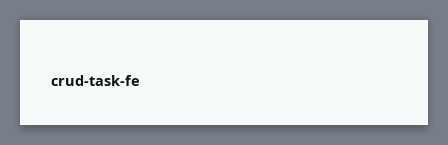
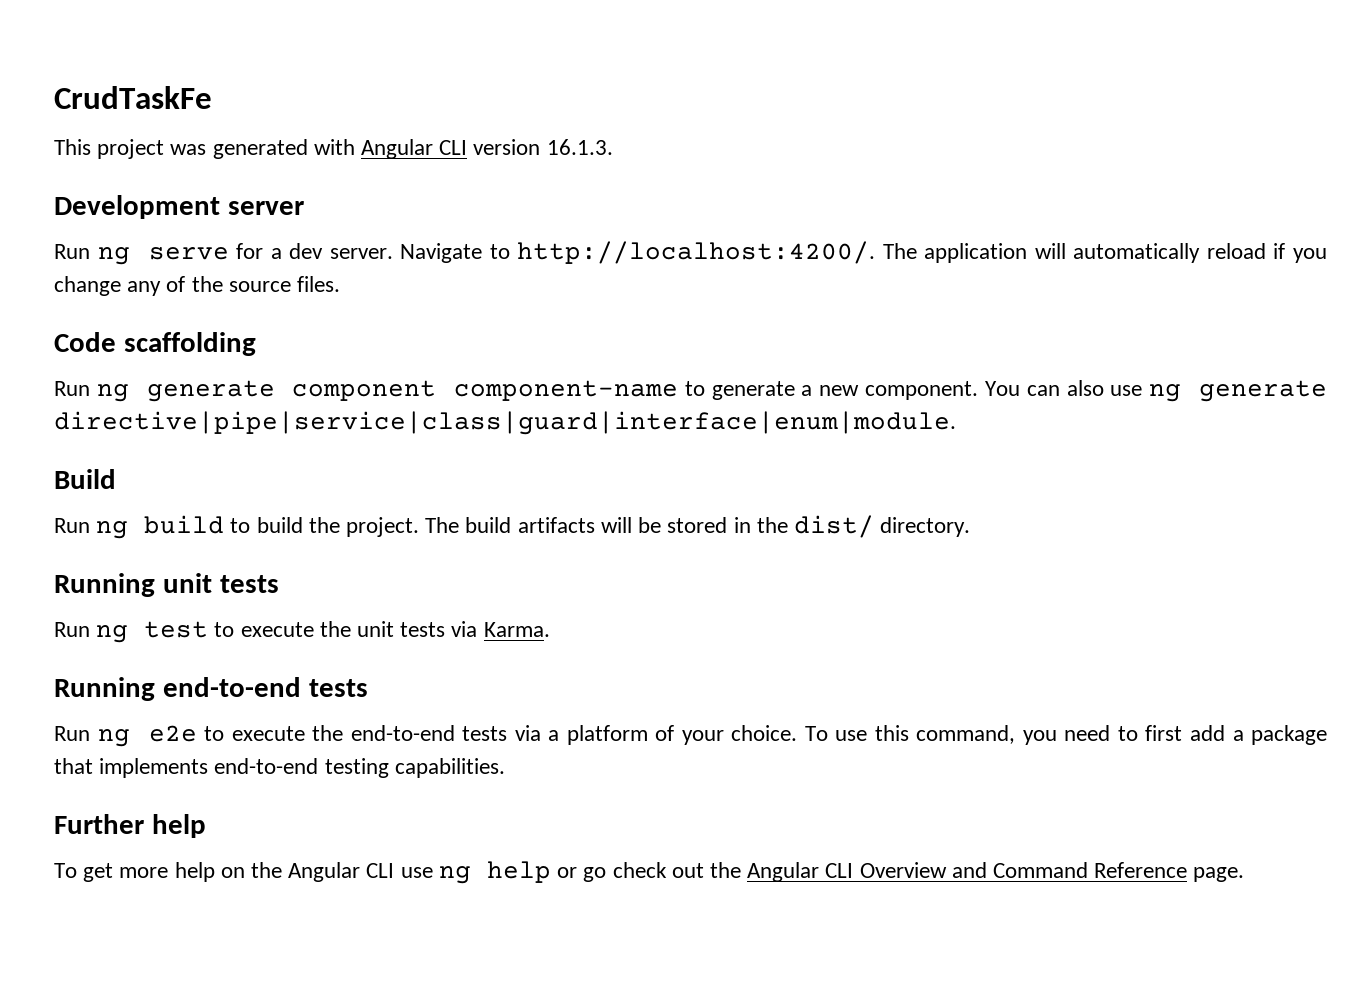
- crud-task-fe
+ CrudTaskFe
+ This project was generated with Angular CLI version 16.1.3.
+ Development server
+ Run ng serve for a dev server. Navigate to http://localhost:4200/. The application will automatically reload if you change any of the source files.
+ Code scaffolding
+ Run ng generate component component-name to generate a new component. You can also use ng generate directive|pipe|service|class|guard|interface|enum|module.
+ Build
+ Run ng build to build the project. The build artifacts will be stored in the dist/ directory.
+ Running unit tests
+ Run ng test to execute the unit tests via Karma.
+ Running end-to-end tests
+ Run ng e2e to execute the end-to-end tests via a platform of your choice. To use this command, you need to first add a package that implements end-to-end testing capabilities.
+ Further help
+ To get more help on the Angular CLI use ng help or go check out the Angular CLI Overview and Command Reference page.

